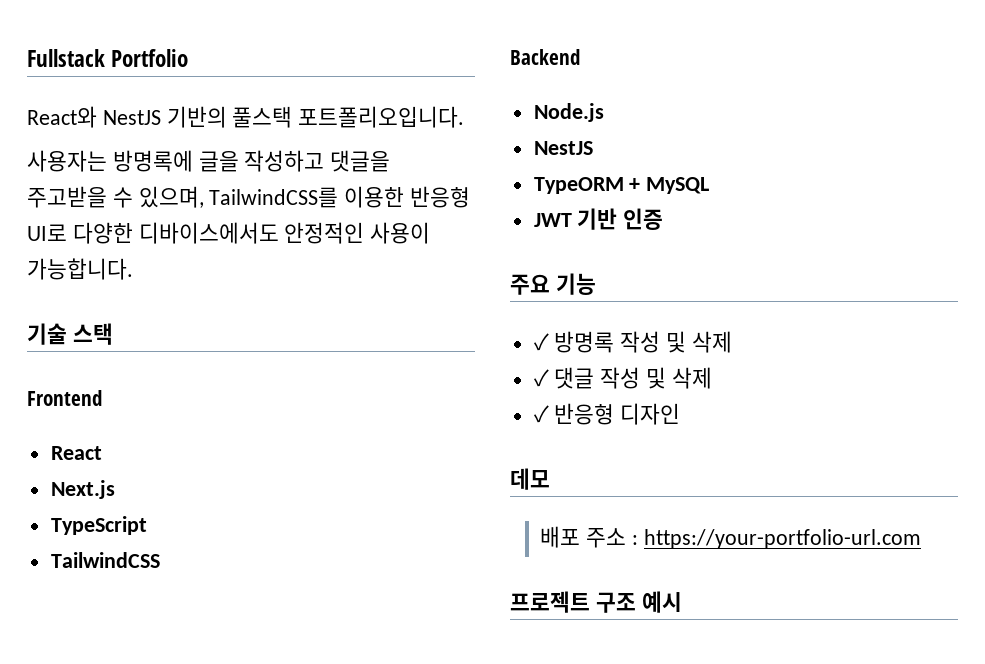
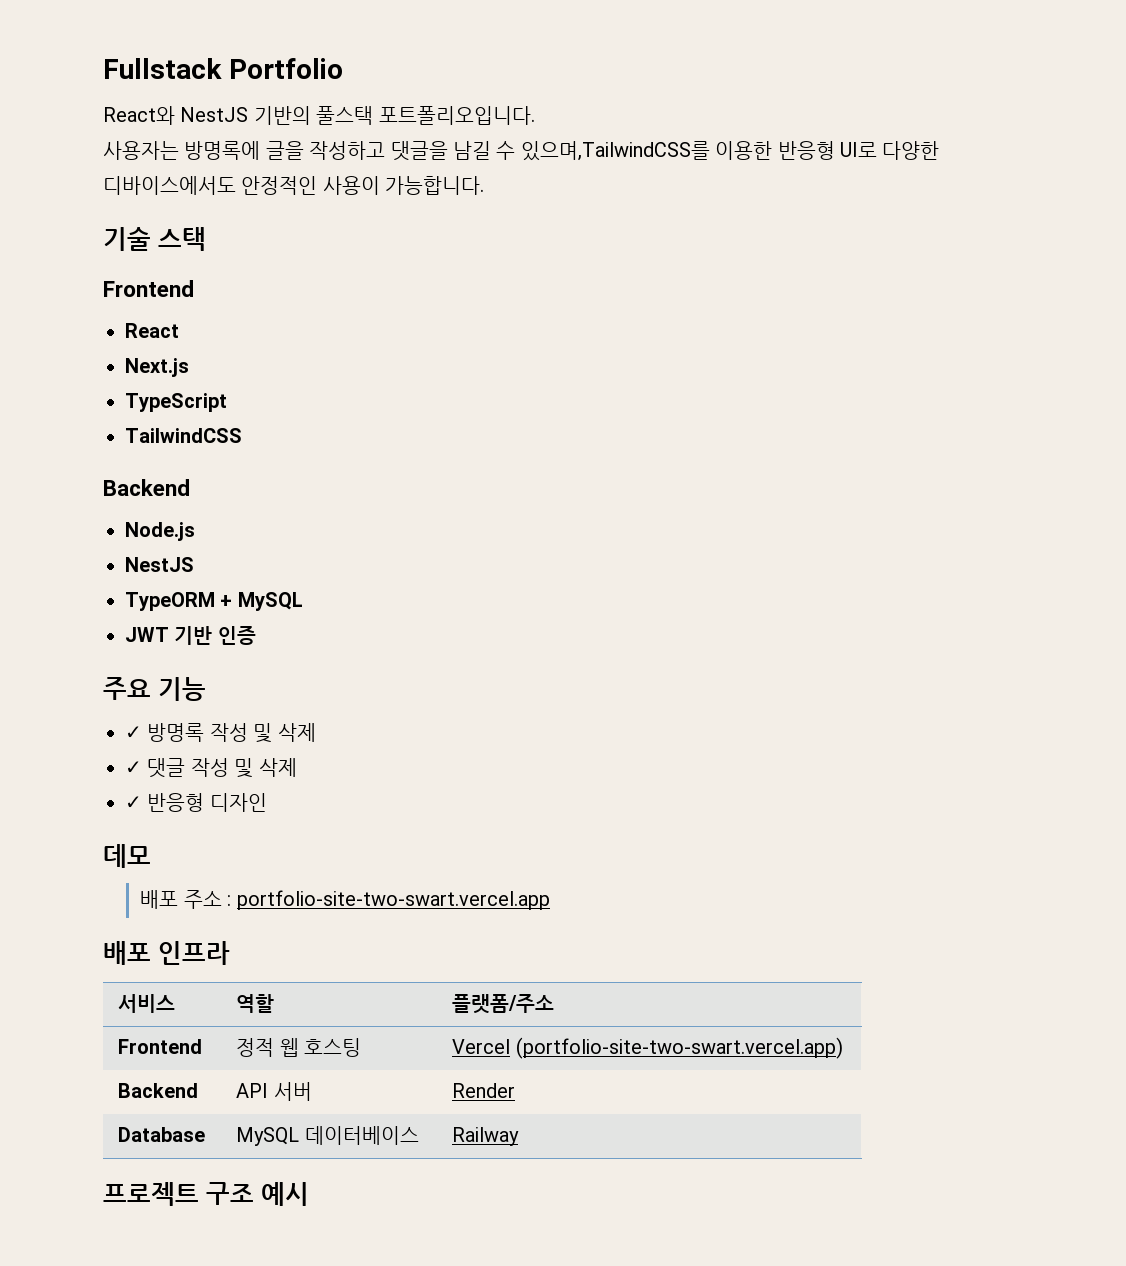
- 사용자는 방명록에 글을 작성하고 댓글을 주고받을 수 있으며, TailwindCSS를 이용한 반응형 UI로 다양한 디바이스에서도 안정적인 사용이 가능합니다.
+ 사용자는 방명록에 글을 작성하고 댓글을 남길 수 있으며,TailwindCSS를 이용한 반응형 UI로 다양한 디바이스에서도 안정적인 사용이 가능합니다.
- 배포 주소 : https://your-portfolio-url.com
+ 배포 주소 : portfolio-site-two-swart.vercel.app
+ 배포 인프라
+ 서비스 | 역할 | 플랫폼/주소
+ Frontend | 정적 웹 호스팅 | Vercel (portfolio-site-two-swart.vercel.app)
+ Backend | API 서버 | Render
+ Database | MySQL 데이터베이스 | Railway

